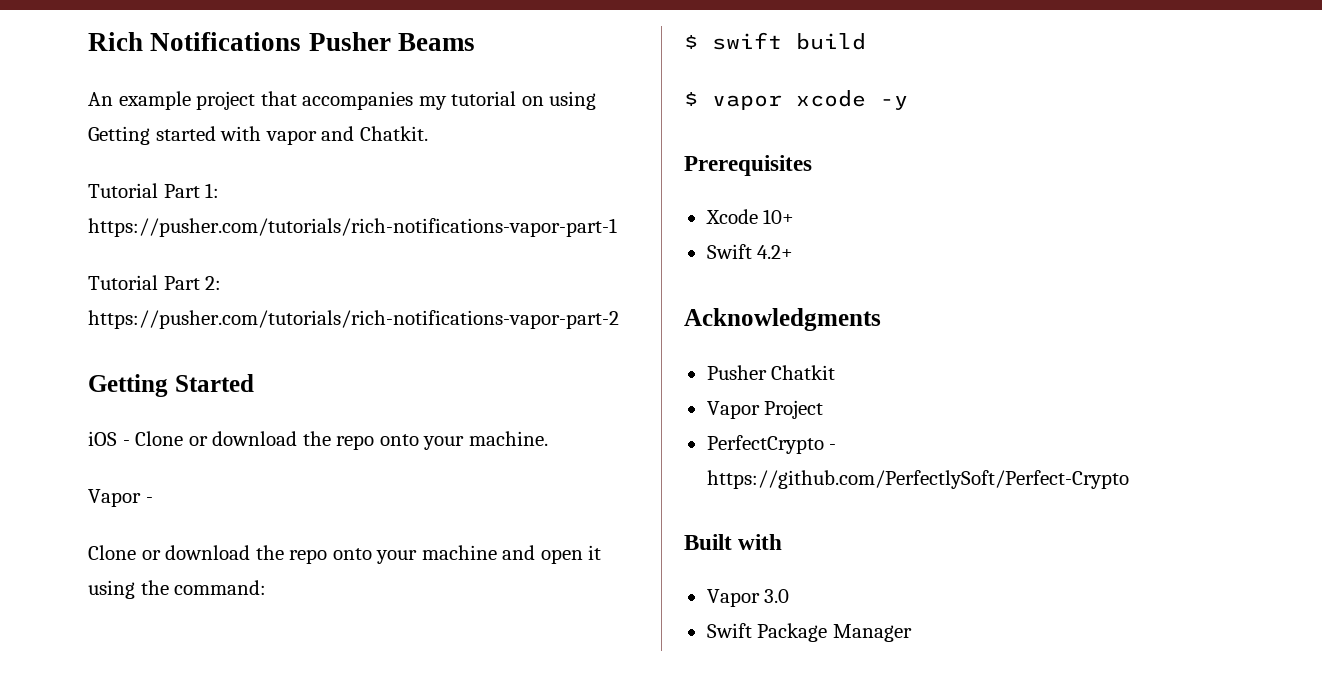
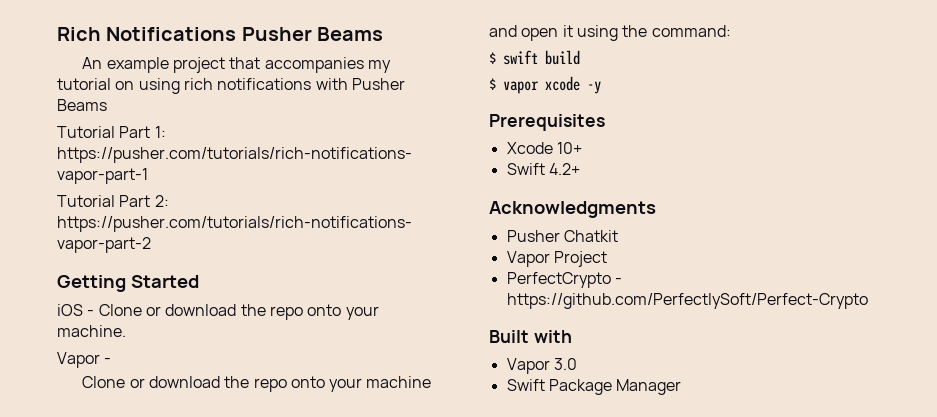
- An example project that accompanies my tutorial on using Getting started with vapor and Chatkit.
+ An example project that accompanies my tutorial on using rich notifications with Pusher Beams

